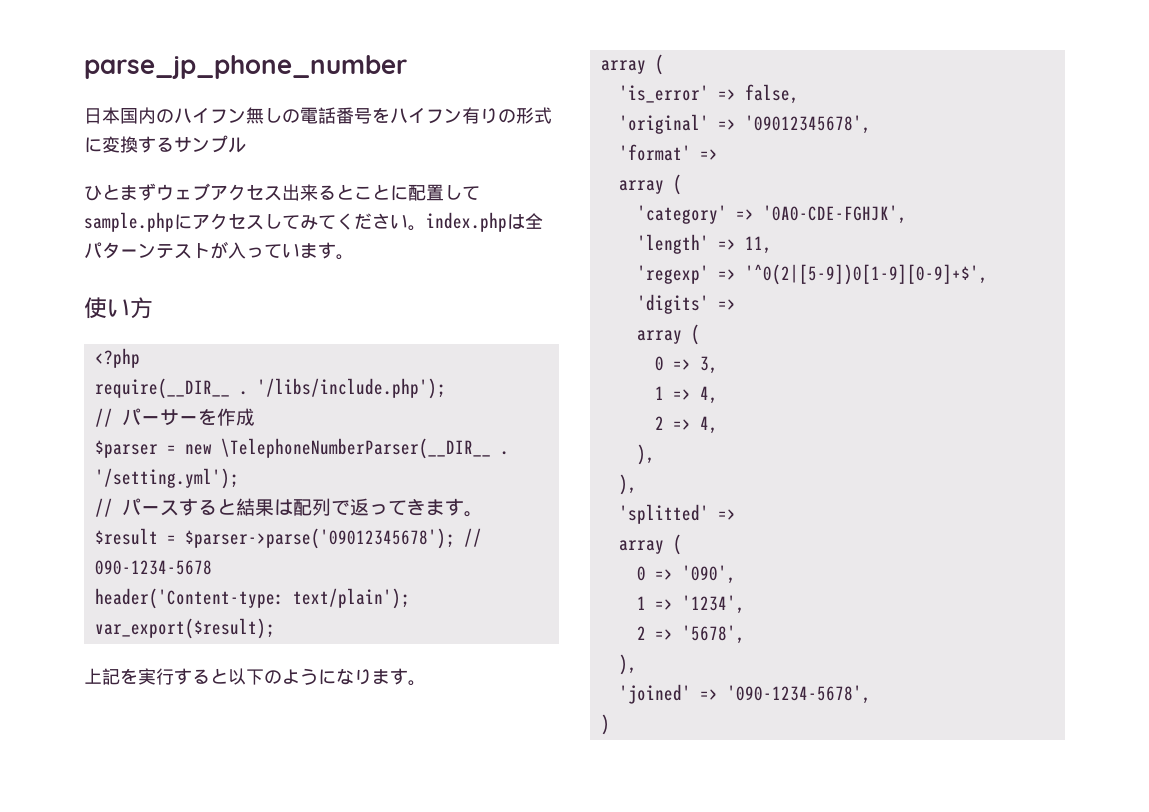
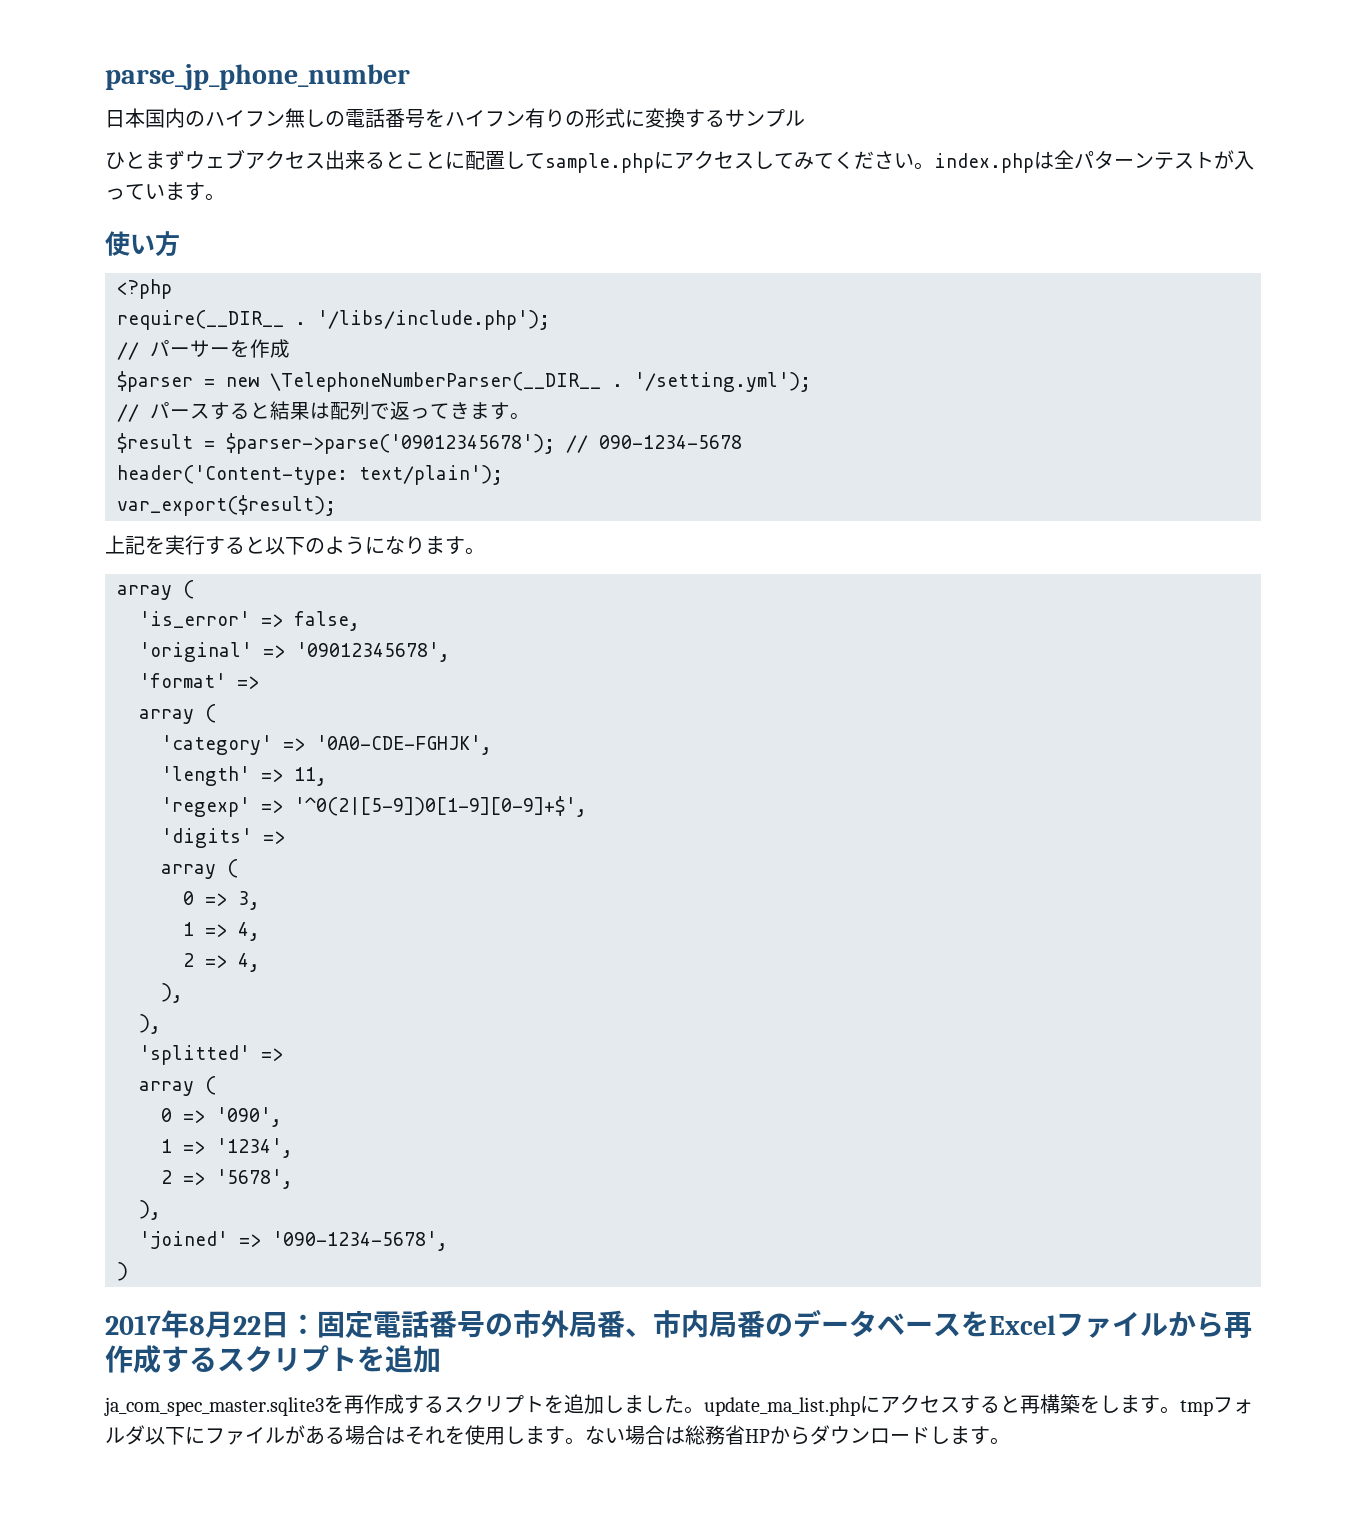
+ 2017年8月22日：固定電話番号の市外局番、市内局番のデータベースをExcelファイルから再作成するスクリプトを追加
+ ja_com_spec_master.sqlite3を再作成するスクリプトを追加しました。update_ma_list.phpにアクセスすると再構築をします。tmpフォルダ以下にファイルがある場合はそれを使用します。ない場合は総務省HPからダウンロードします。

